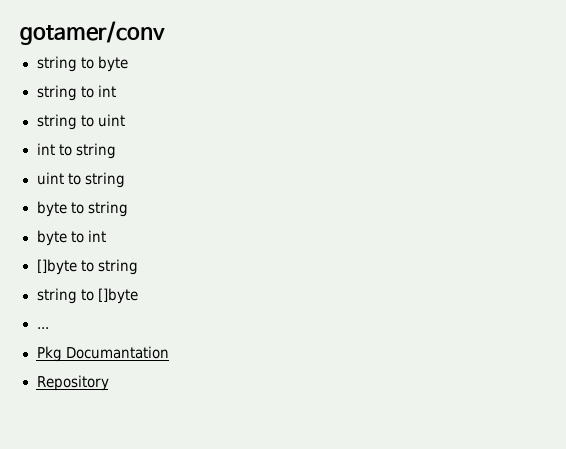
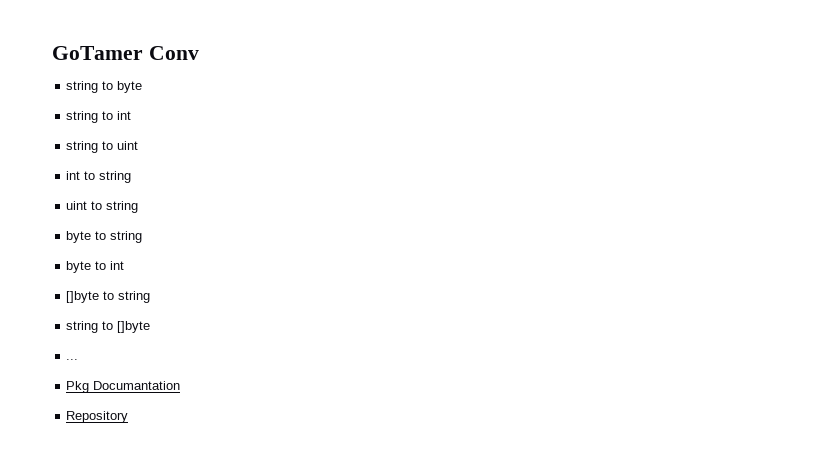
- gotamer/conv
+ GoTamer Conv

